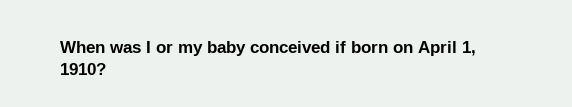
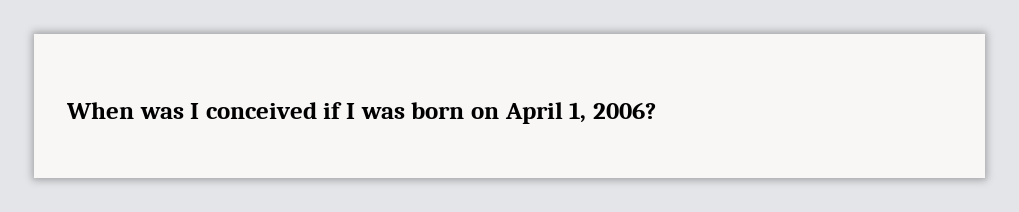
- When was I or my baby conceived if born on April 1, 1910?
+ When was I conceived if I was born on April 1, 2006?

